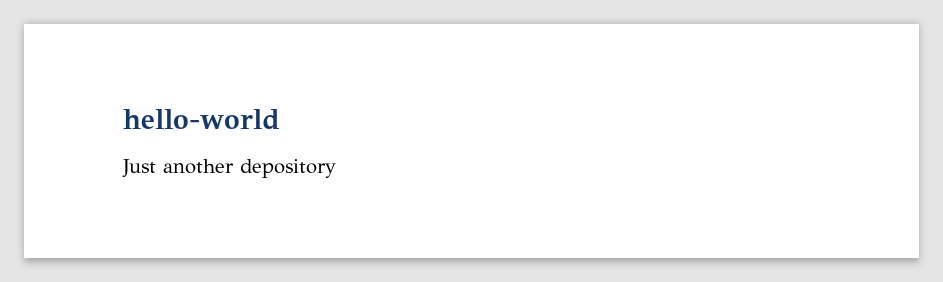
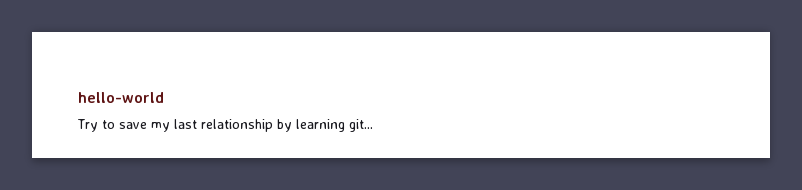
- Just another depository
+ Try to save my last relationship by learning git...

